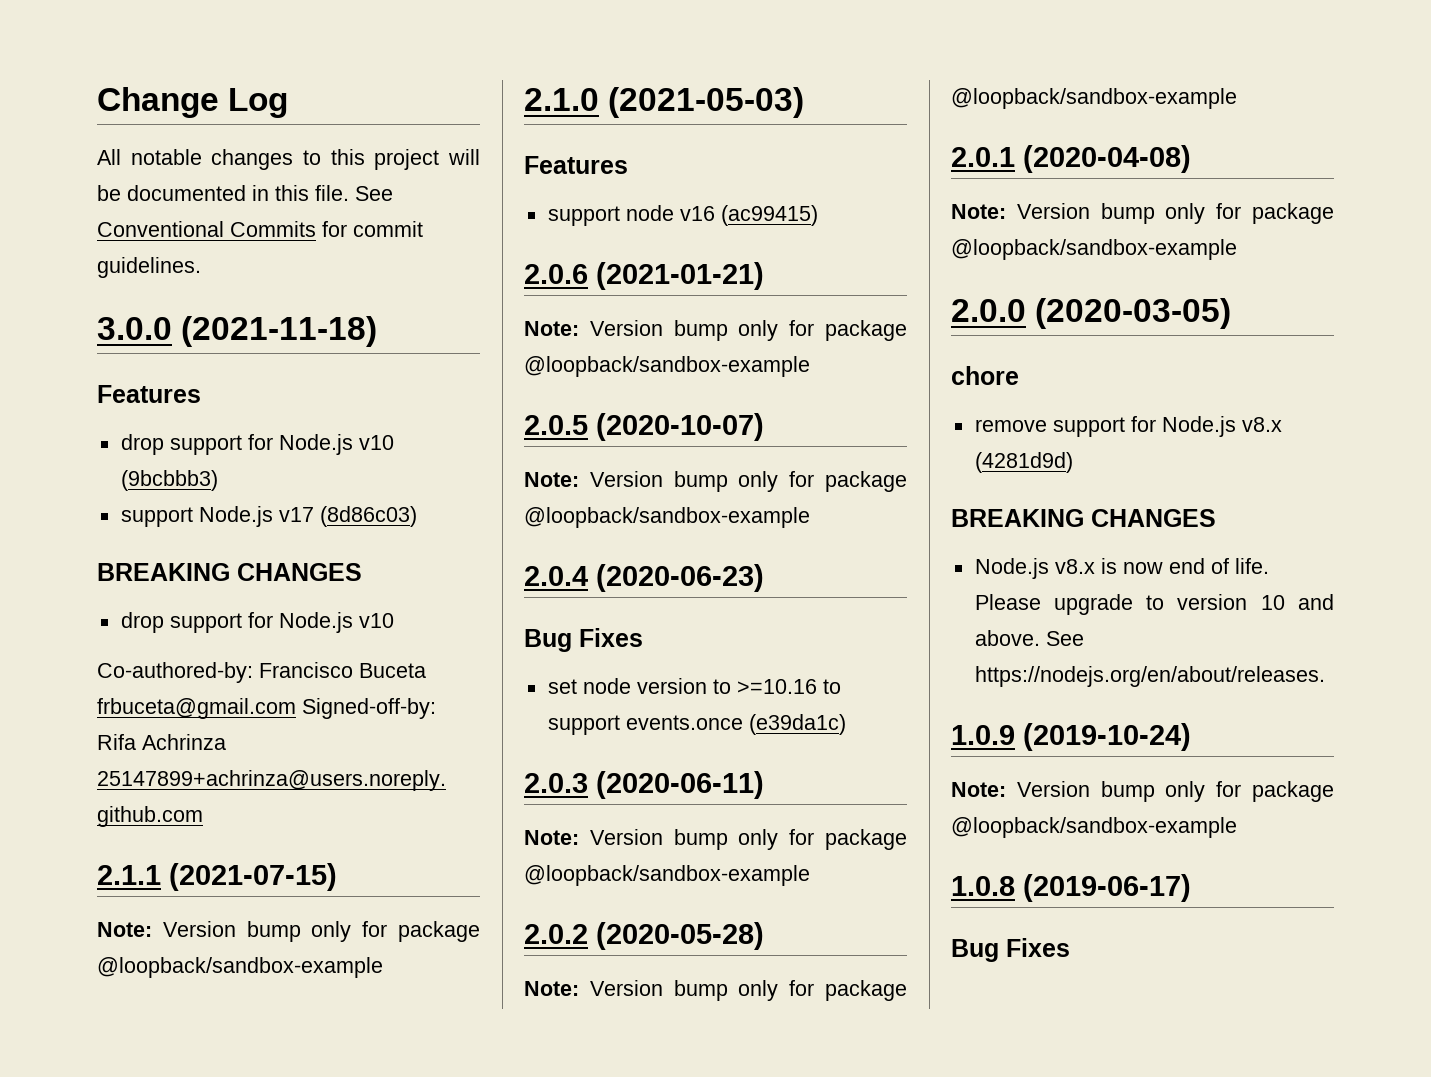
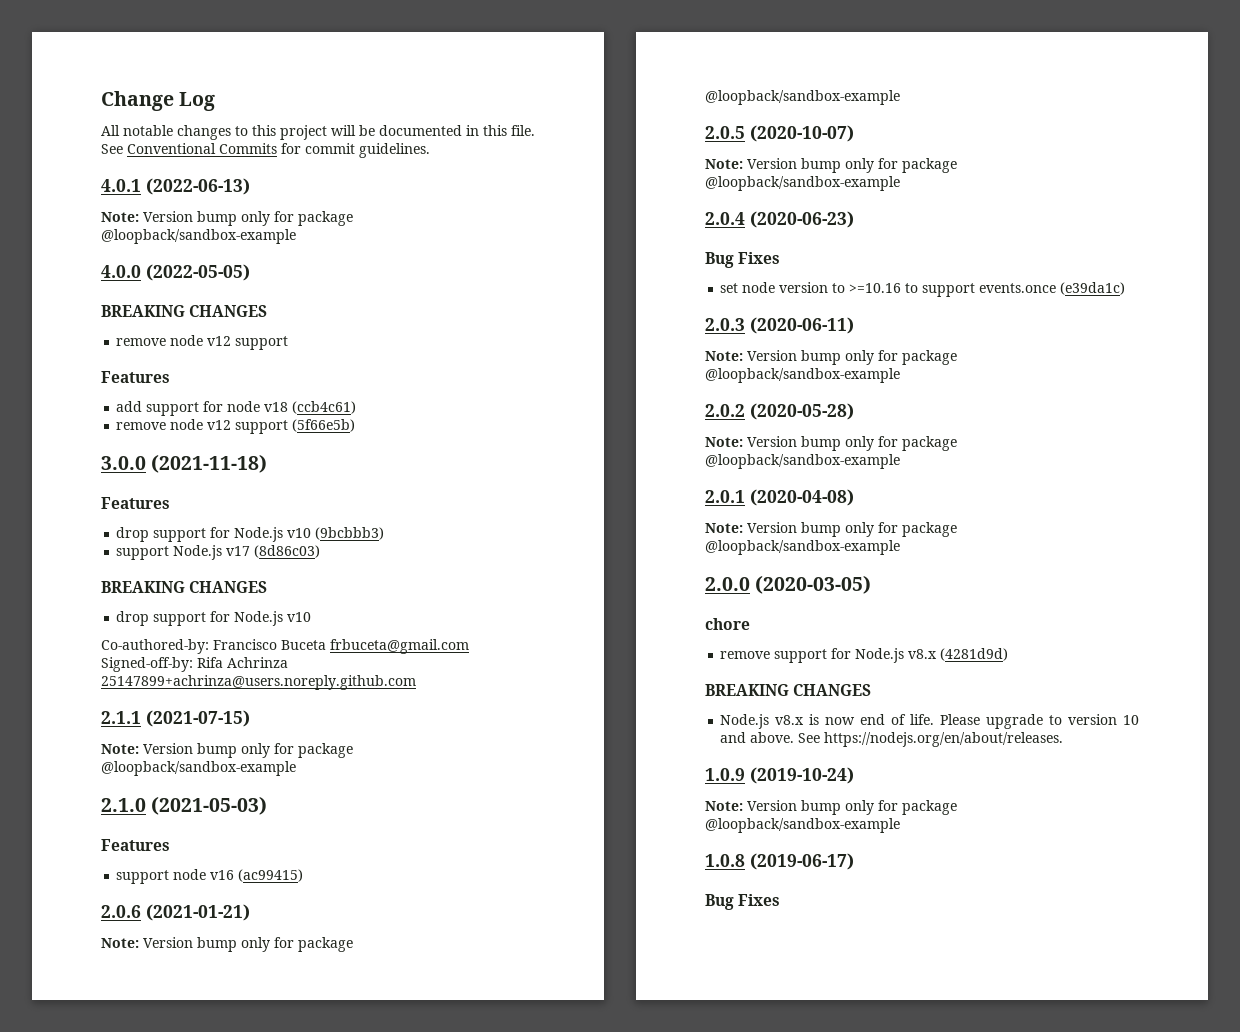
+ 4.0.1 (2022-06-13)
+ Note: Version bump only for package @loopback/sandbox-example
+ 4.0.0 (2022-05-05)
+ BREAKING CHANGES
+ remove node v12 support
+ Features
+ add support for node v18 (ccb4c61)
+ remove node v12 support (5f66e5b)

